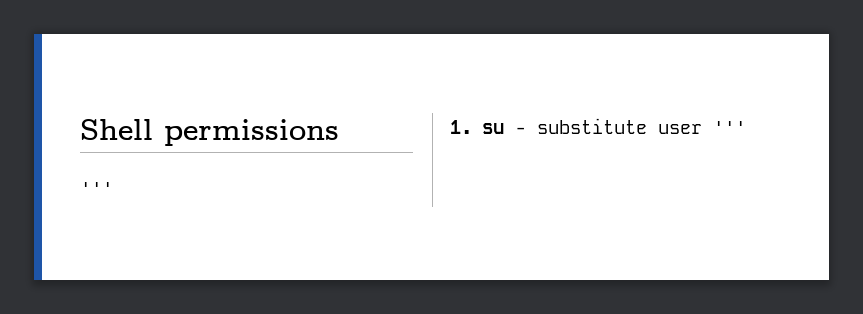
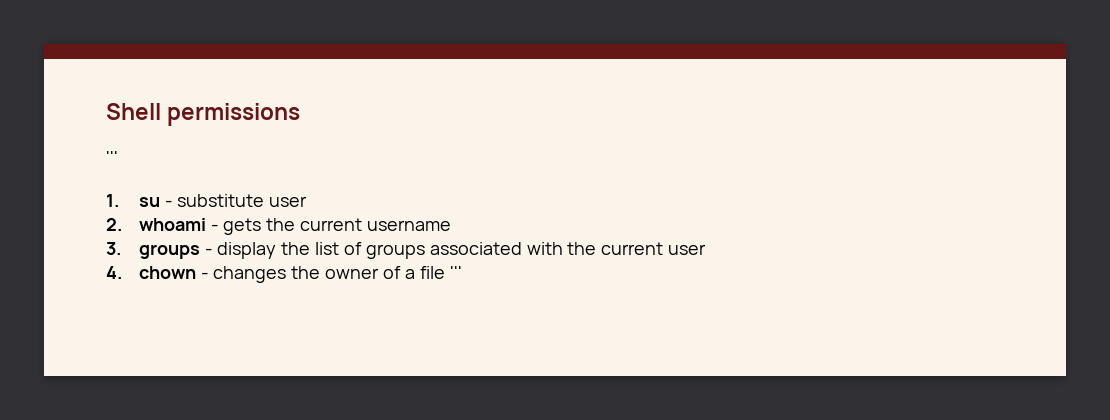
- 1. su - substitute user '''
+ 1. su - substitute user
+ 2. whoami - gets the current username
+ 3. groups - display the list of groups associated with the current user
+ 4. chown - changes the owner of a file '''

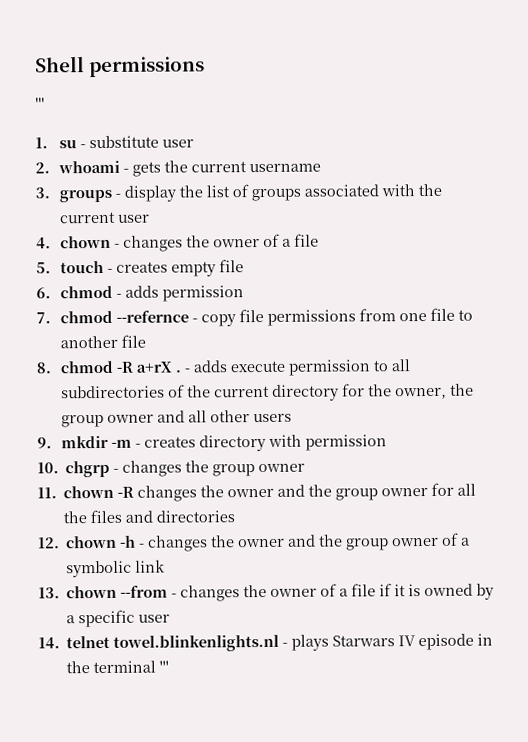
- 4. chown - changes the owner of a file '''
+ 4. chown - changes the owner of a file
+ 5. touch - creates empty file
+ 6. chmod - adds permission
+ 7. chmod --refernce - copy file permissions from one file to another file
+ 8. chmod -R a+rX . - adds execute permission to all subdirectories of the current directory for the owner, the group owner and all other users
+ 9. mkdir -m - creates directory with permission
+ 10. chgrp - changes the group owner
+ 11. chown -R changes the owner and the group owner for all the files and directories
+ 12. chown -h - changes the owner and the group owner of a symbolic link
+ 13. chown --from - changes the owner of a file if it is owned by a specific user
+ 14. telnet towel.blinkenlights.nl - plays Starwars IV episode in the terminal '''

